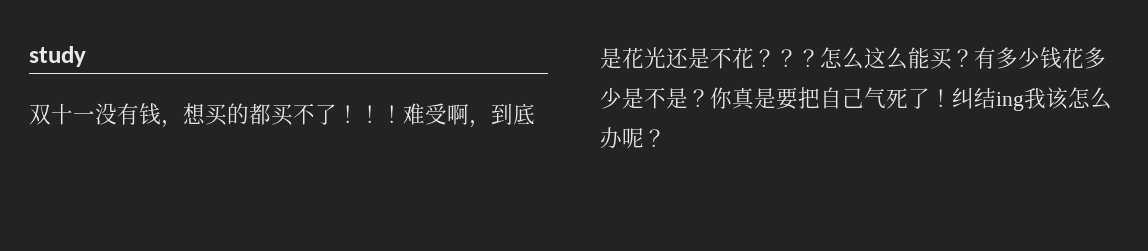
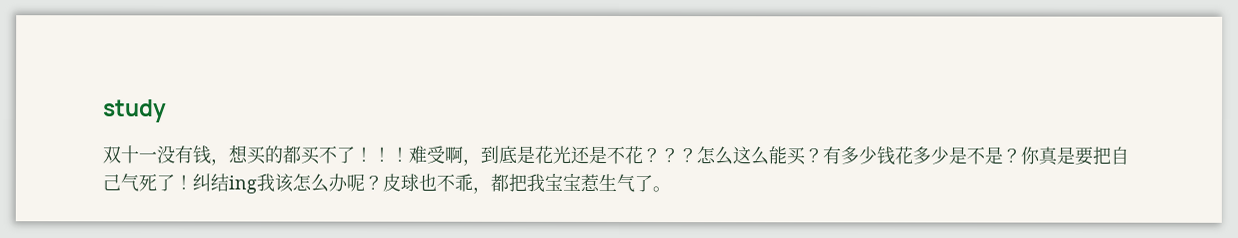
+ 皮球也不乖，都把我宝宝惹生气了。

